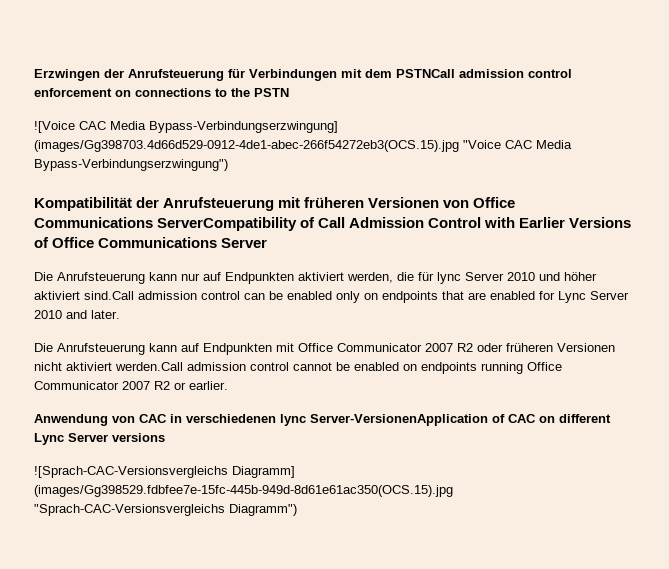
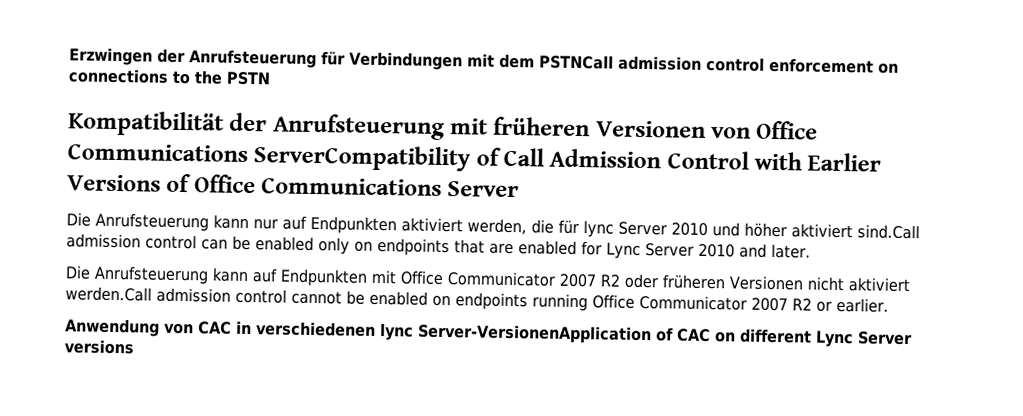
- ![Voice CAC Media Bypass-Verbindungserzwingung] (images/Gg398703.4d66d529-0912-4de1-abec-266f54272eb3(OCS.15).jpg "Voice CAC Media Bypass-Verbindungserzwingung")
- ![Sprach-CAC-Versionsvergleichs Diagramm] (images/Gg398529.fdbfee7e-15fc-445b-949d-8d61e61ac350(OCS.15).jpg "Sprach-CAC-Versionsvergleichs Diagramm")

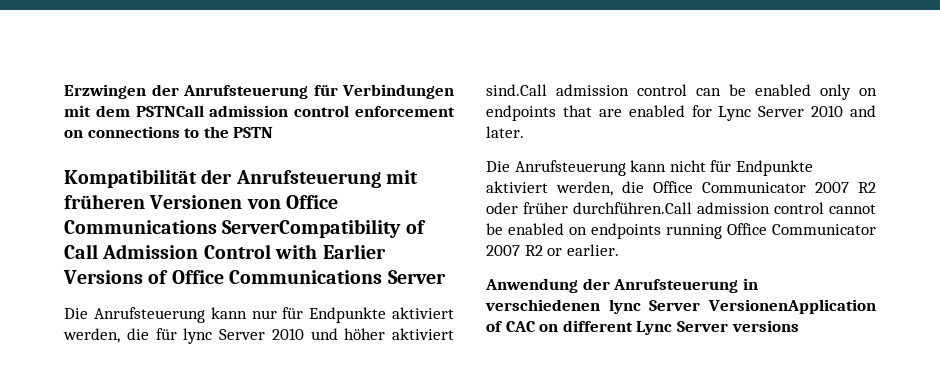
- Die Anrufsteuerung kann nur auf Endpunkten aktiviert werden, die für lync Server 2010 und höher aktiviert sind.Call admission control can be enabled only on endpoints that are enabled for Lync Server 2010 and later.
+ Die Anrufsteuerung kann nur für Endpunkte aktiviert werden, die für lync Server 2010 und höher aktiviert sind.Call admission control can be enabled only on endpoints that are enabled for Lync Server 2010 and later.
- Die Anrufsteuerung kann auf Endpunkten mit Office Communicator 2007 R2 oder früheren Versionen nicht aktiviert werden.Call admission control cannot be enabled on endpoints running Office Communicator 2007 R2 or earlier.
+ Die Anrufsteuerung kann nicht für Endpunkte aktiviert werden, die Office Communicator 2007 R2 oder früher durchführen.Call admission control cannot be enabled on endpoints running Office Communicator 2007 R2 or earlier.
- Anwendung von CAC in verschiedenen lync Server-VersionenApplication of CAC on different Lync Server versions
+ Anwendung der Anrufsteuerung in verschiedenen lync Server VersionenApplication of CAC on different Lync Server versions

